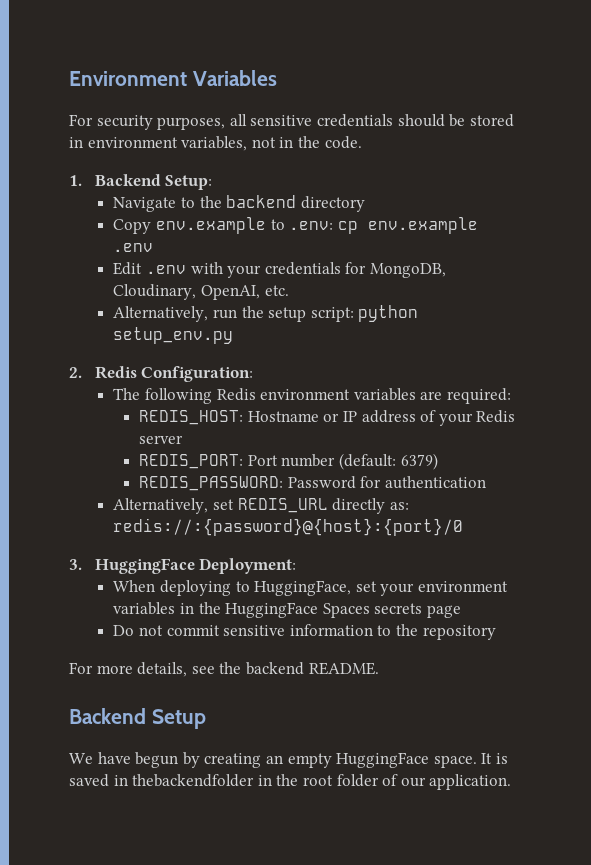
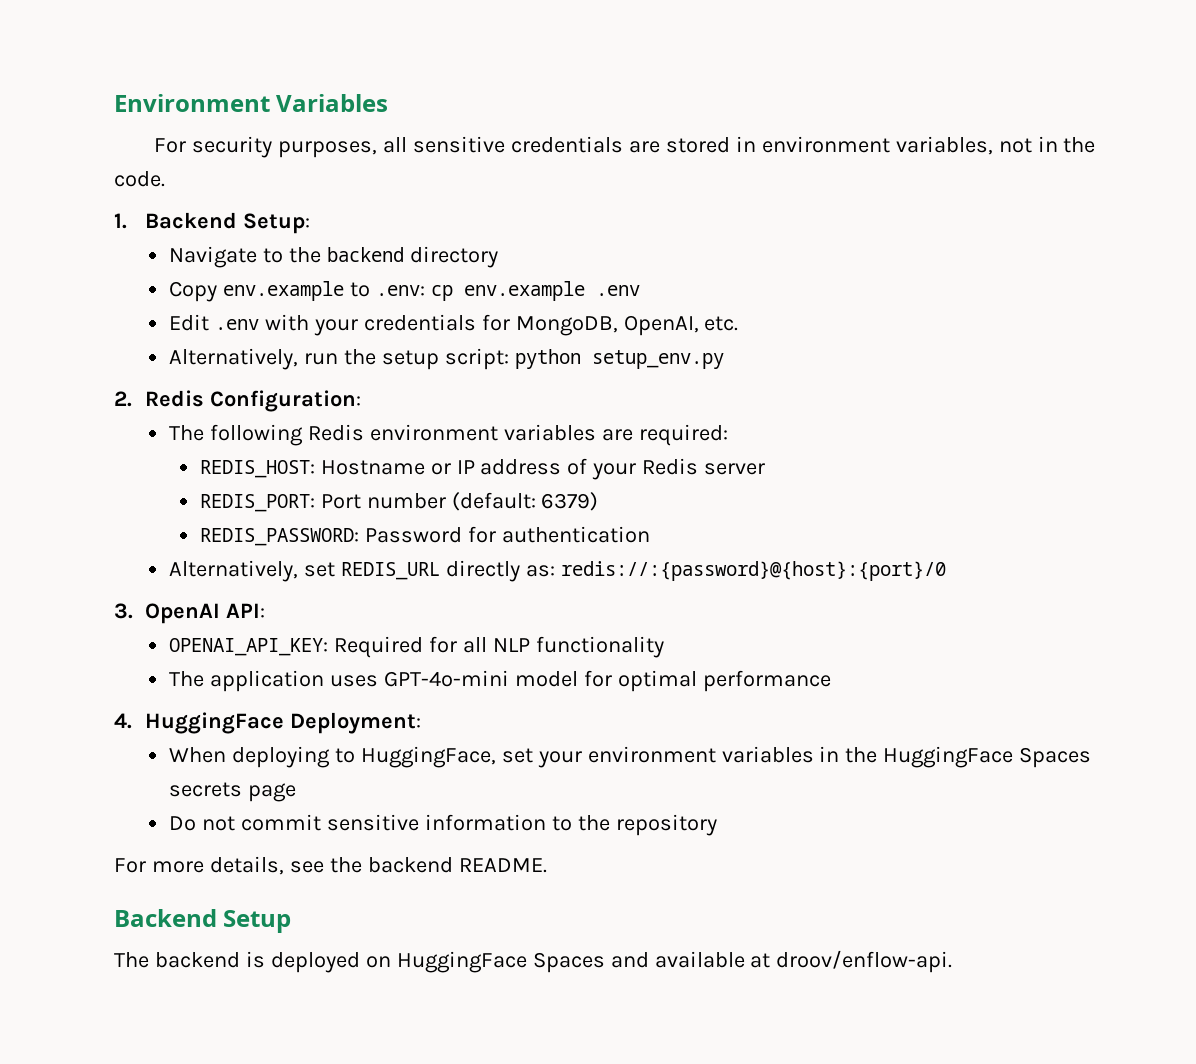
- For security purposes, all sensitive credentials should be stored in environment variables, not in the code.
+ For security purposes, all sensitive credentials are stored in environment variables, not in the code.
- Edit .env with your credentials for MongoDB, Cloudinary, OpenAI, etc.
+ Edit .env with your credentials for MongoDB, OpenAI, etc.
- 3. HuggingFace Deployment:
+ 3. OpenAI API:
+ OPENAI_API_KEY: Required for all NLP functionality
+ The application uses GPT-4o-mini model for optimal performance
+ 4. HuggingFace Deployment:
- We have begun by creating an empty HuggingFace space. It is saved in thebackendfolder in the root folder of our application.
+ The backend is deployed on HuggingFace Spaces and available at droov/enflow-api.

